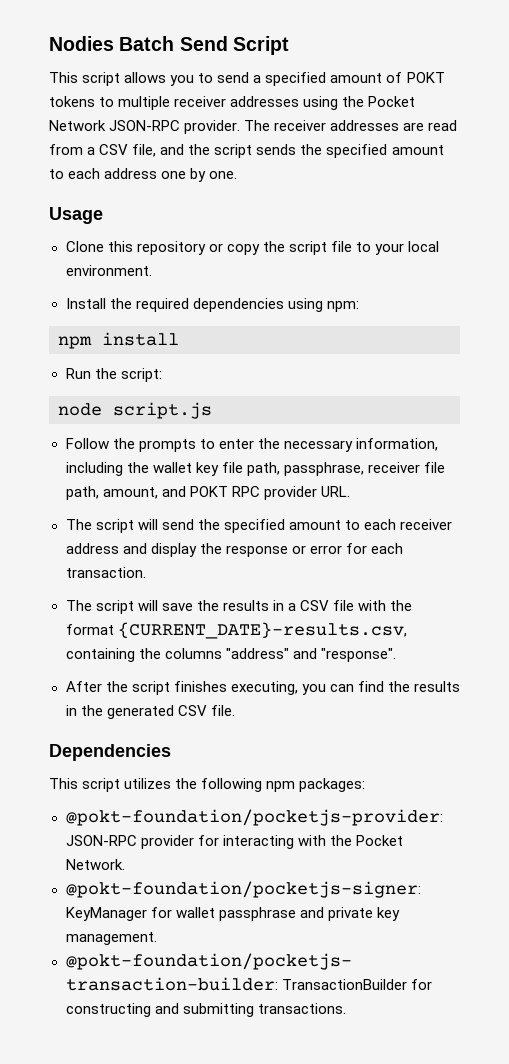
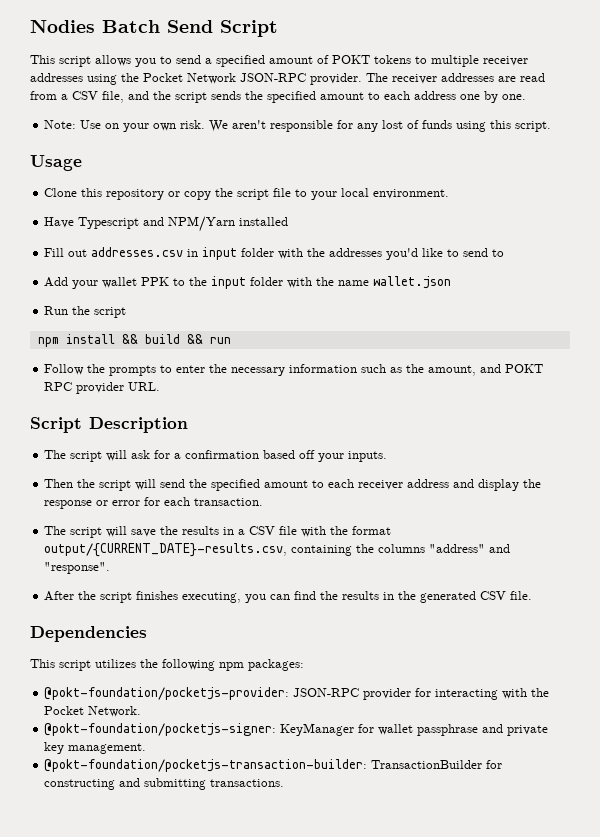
+ Note: Use on your own risk. We aren't responsible for any lost of funds using this script.
- Install the required dependencies using npm:
- npm install
- Run the script:
- node script.js
+ Have Typescript and NPM/Yarn installed
+ Fill out addresses.csv in input folder with the addresses you'd like to send to
+ Add your wallet PPK to the input folder with the name wallet.json
+ Run the script
+ npm install && build && run
- Follow the prompts to enter the necessary information, including the wallet key file path, passphrase, receiver file path, amount, and POKT RPC provider URL.
+ Follow the prompts to enter the necessary information such as the amount, and POKT RPC provider URL.
- The script will send the specified amount to each receiver address and display the response or error for each transaction.
+ Script Description
+ The script will ask for a confirmation based off your inputs.
+ Then the script will send the specified amount to each receiver address and display the response or error for each transaction.
- The script will save the results in a CSV file with the format {CURRENT_DATE}-results.csv, containing the columns "address" and "response".
+ The script will save the results in a CSV file with the format output/{CURRENT_DATE}-results.csv, containing the columns "address" and "response".

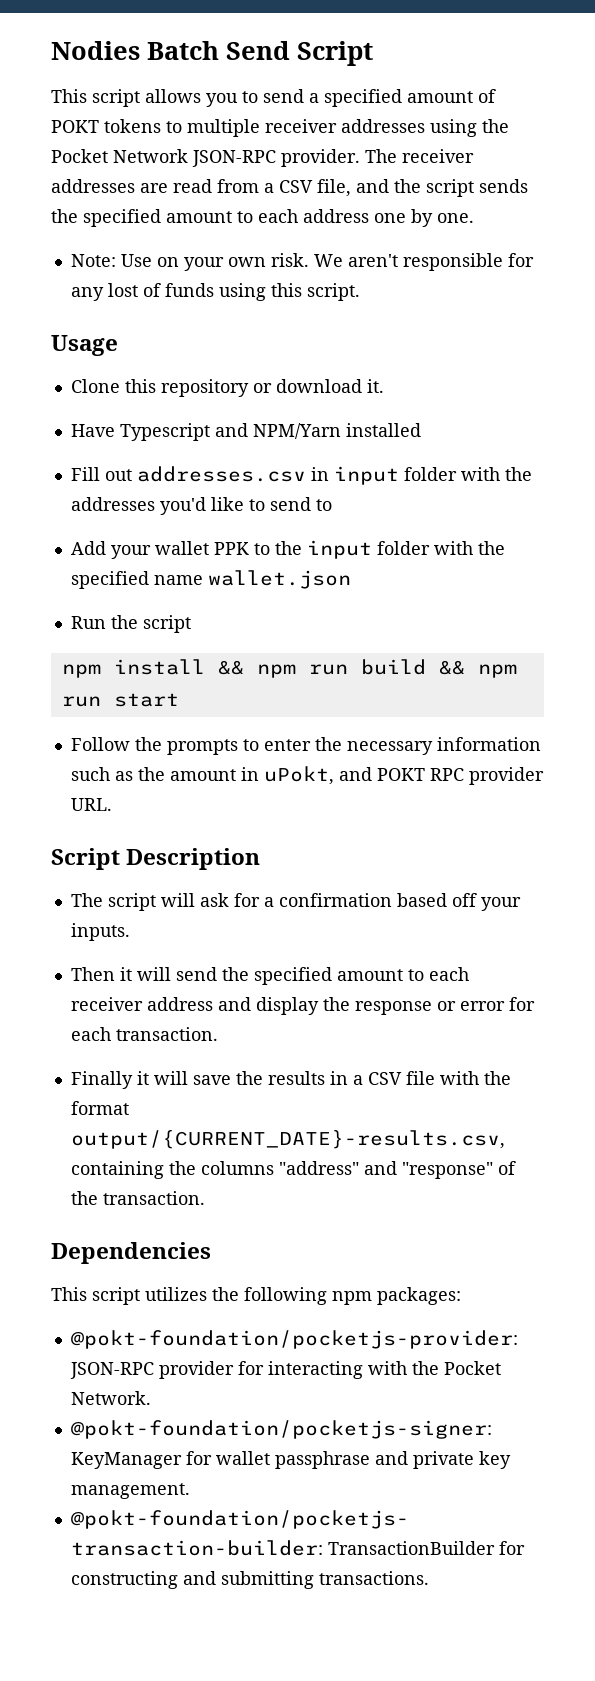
- Clone this repository or copy the script file to your local environment.
+ Clone this repository or download it.
- Add your wallet PPK to the input folder with the name wallet.json
+ Add your wallet PPK to the input folder with the specified name wallet.json
- npm install && build && run
+ npm install && npm run build && npm run start
- Follow the prompts to enter the necessary information such as the amount, and POKT RPC provider URL.
+ Follow the prompts to enter the necessary information such as the amount in uPokt, and POKT RPC provider URL.
- Then the script will send the specified amount to each receiver address and display the response or error for each transaction.
+ Then it will send the specified amount to each receiver address and display the response or error for each transaction.
- The script will save the results in a CSV file with the format output/{CURRENT_DATE}-results.csv, containing the columns "address" and "response".
- After the script finishes executing, you can find the results in the generated CSV file.
+ Finally it will save the results in a CSV file with the format output/{CURRENT_DATE}-results.csv, containing the columns "address" and "response" of the transaction.

